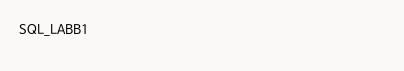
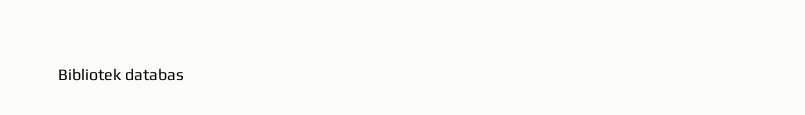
- SQL_LABB1
+ Bibliotek databas

